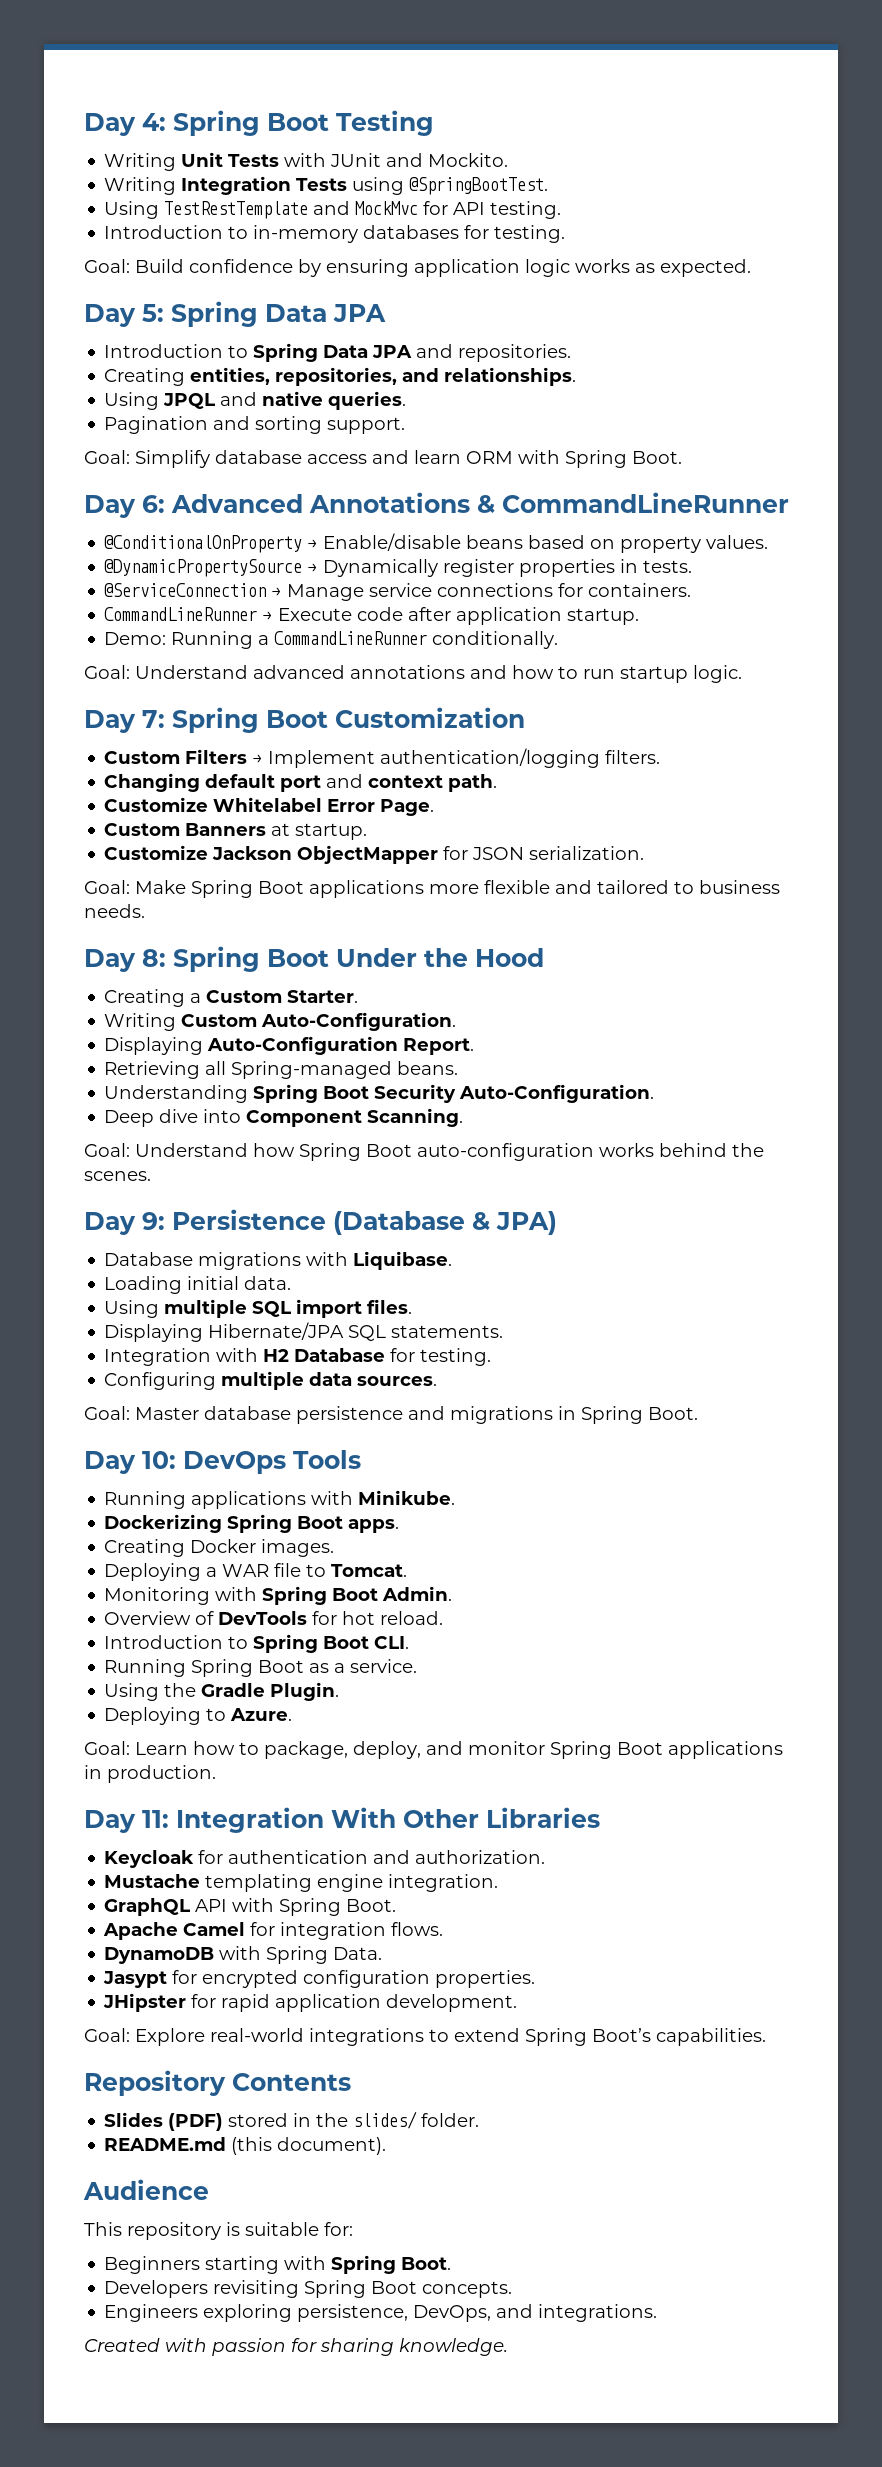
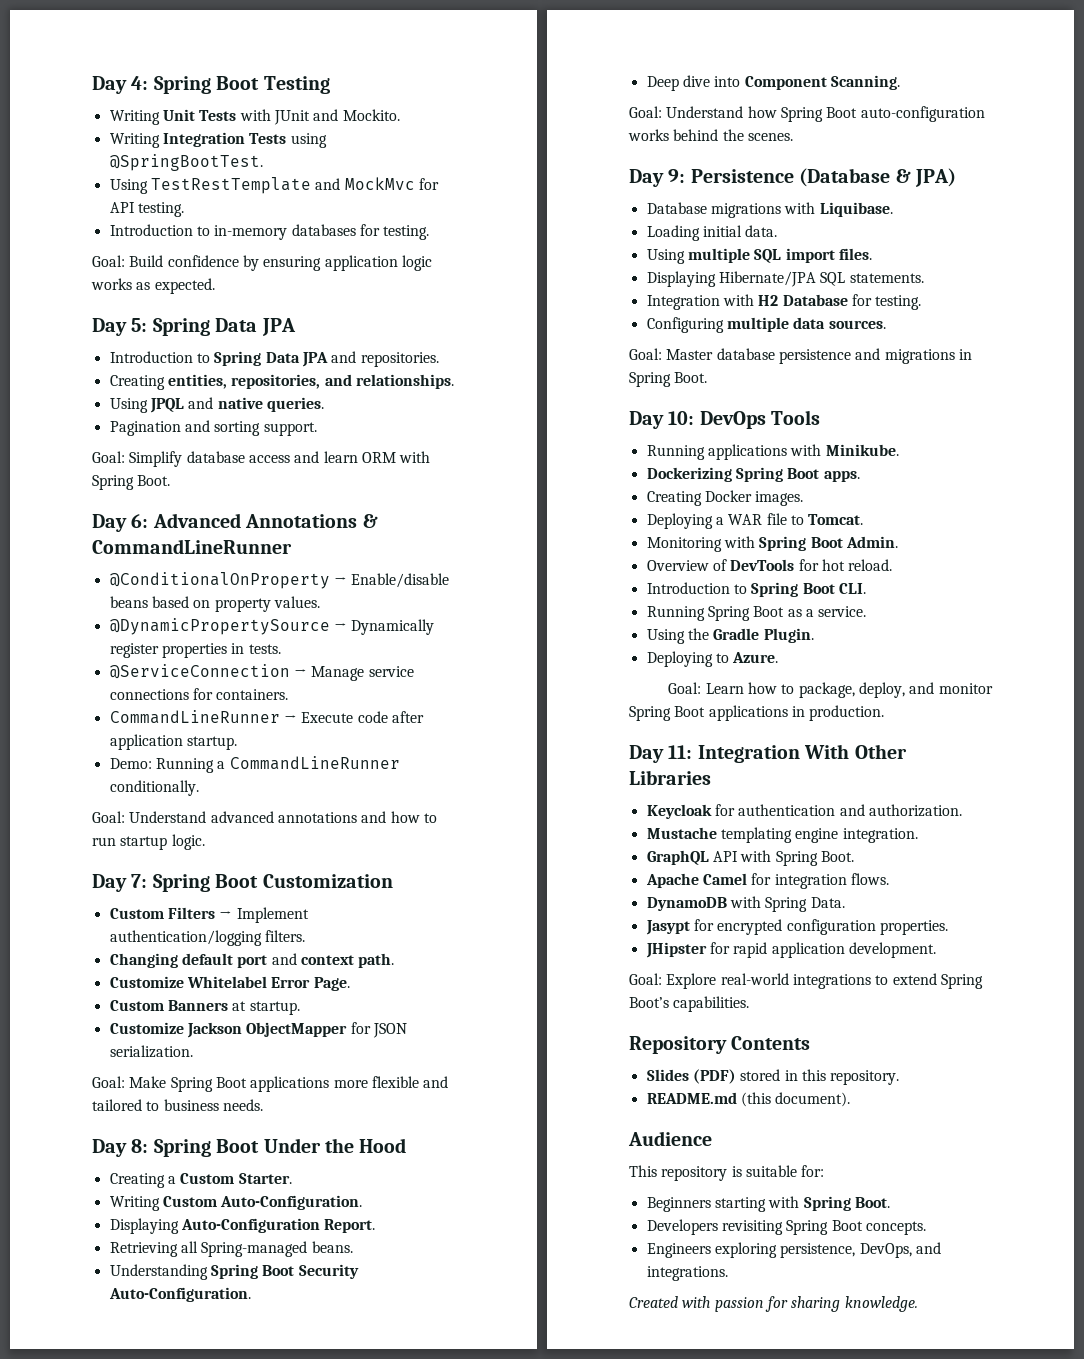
- Slides (PDF) stored in the slides/ folder.
+ Slides (PDF) stored in this repository.

